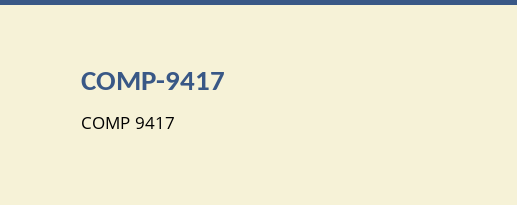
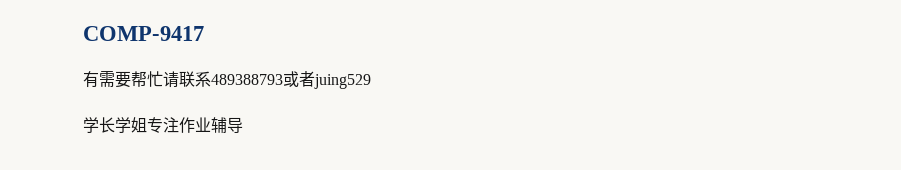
- COMP 9417
+ 有需要帮忙请联系489388793或者juing529
+ 学长学姐专注作业辅导

